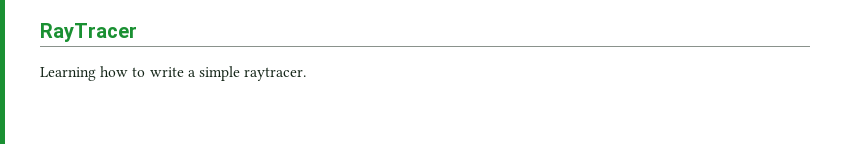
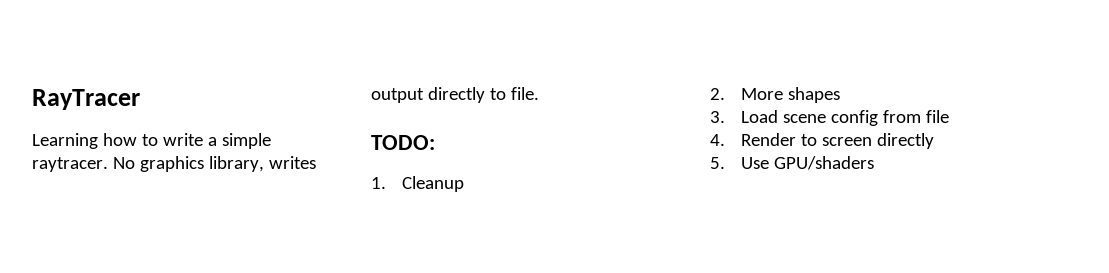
+ No graphics library, writes output directly to file.
+ TODO:
+ 1. Cleanup
+ 2. More shapes
+ 3. Load scene config from file
+ 4. Render to screen directly
+ 5. Use GPU/shaders

